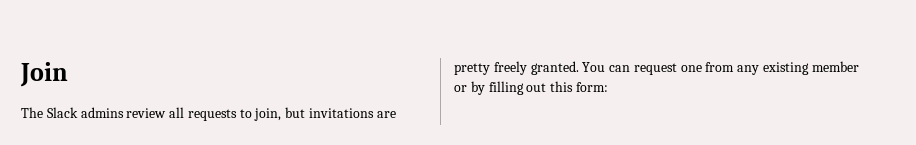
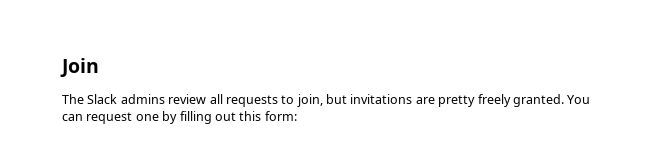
- You can request one from any existing member or by filling out this form:
+ You can request one by filling out this form:

